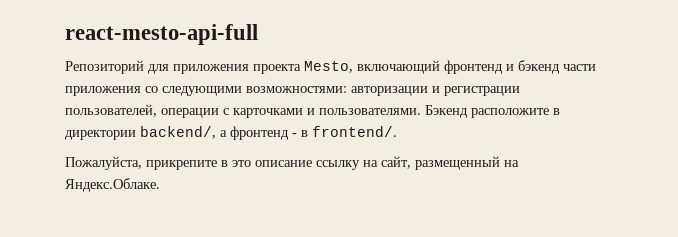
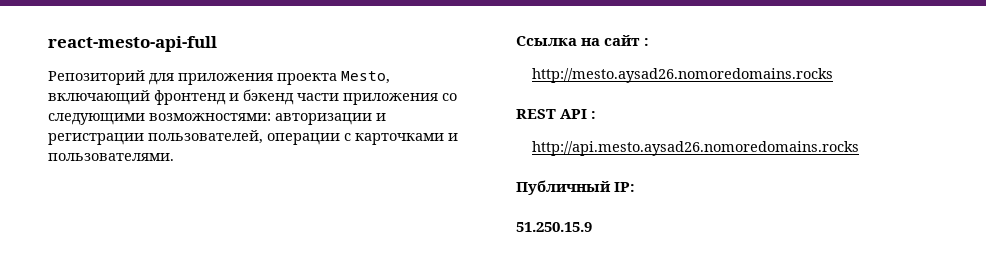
- Репозиторий для приложения проекта Mesto, включающий фронтенд и бэкенд части приложения со следующими возможностями: авторизации и регистрации пользователей, операции с карточками и пользователями. Бэкенд расположите в директории backend/, а фронтенд - в frontend/.
- Пожалуйста, прикрепите в это описание ссылку на сайт, размещенный на Яндекс.Облаке.
+ Репозиторий для приложения проекта Mesto, включающий фронтенд и бэкенд части приложения со следующими возможностями: авторизации и регистрации пользователей, операции с карточками и пользователями.
+ Ссылка на сайт :
+ http://mesto.aysad26.nomoredomains.rocks
+ REST API :
+ http://api.mesto.aysad26.nomoredomains.rocks
+ Публичный IP:
+ 51.250.15.9

